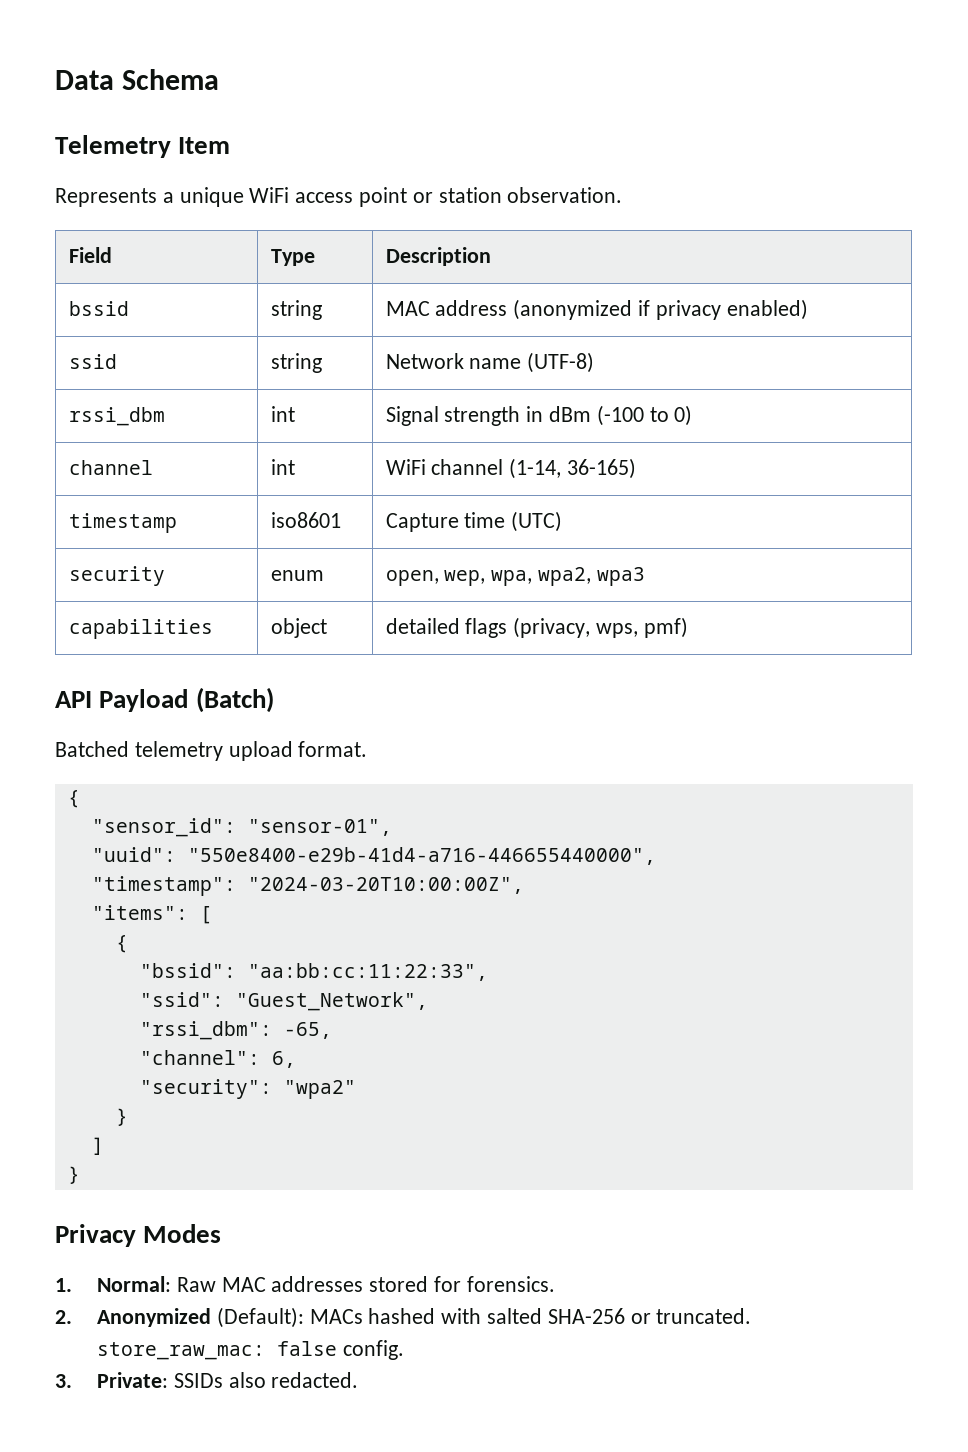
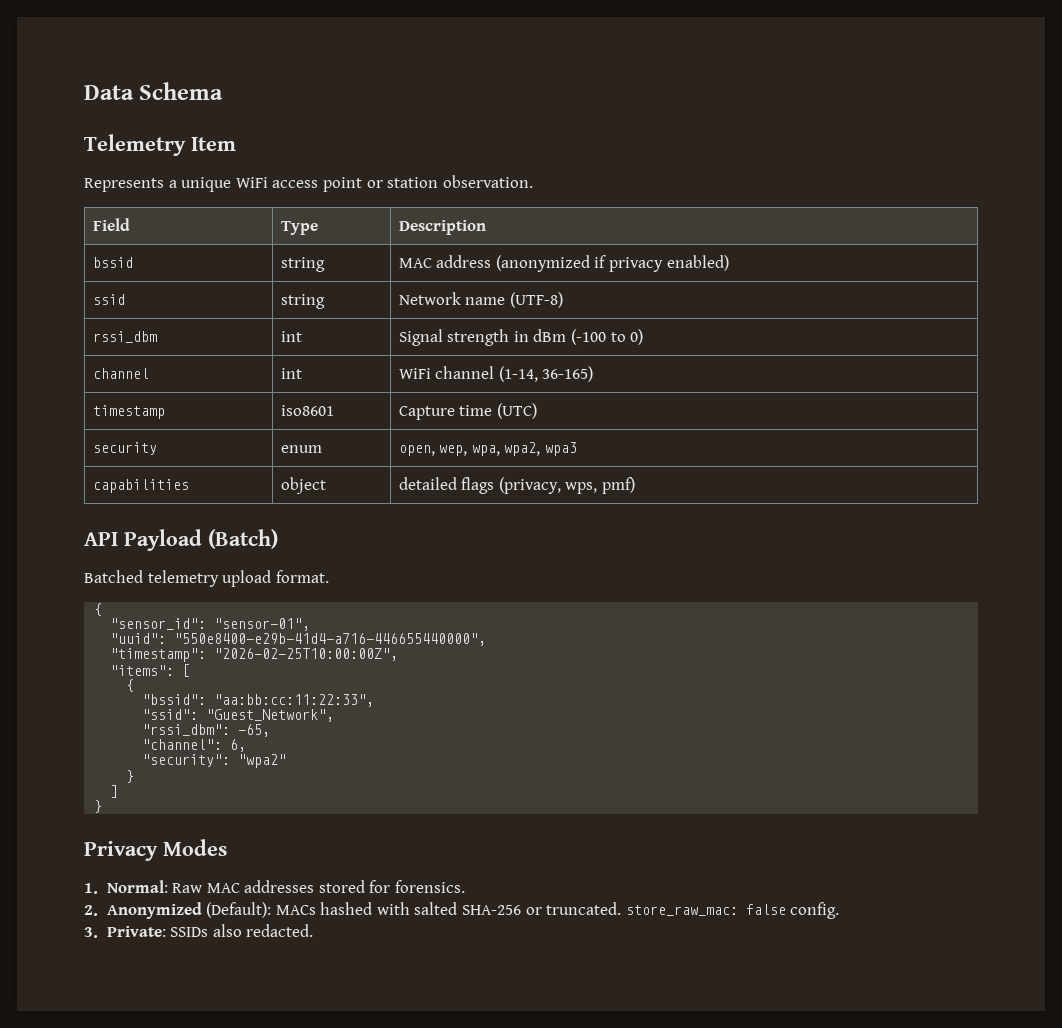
- "timestamp": "2024-03-20T10:00:00Z",
+ "timestamp": "2026-02-25T10:00:00Z",

